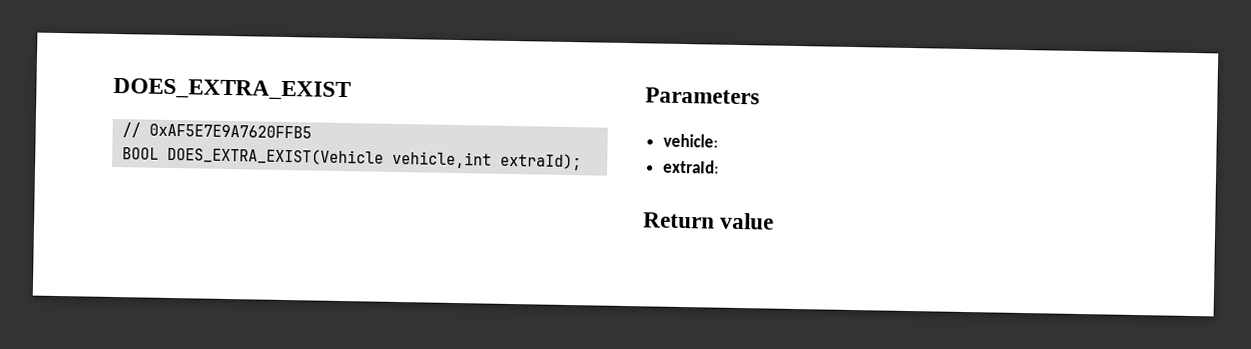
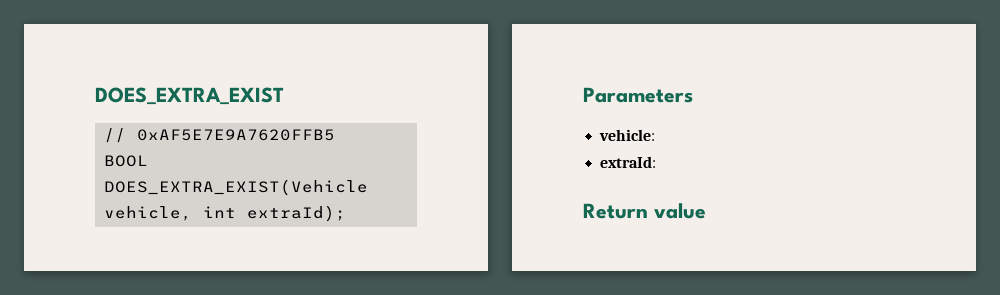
- BOOL DOES_EXTRA_EXIST(Vehicle vehicle,int extraId);
+ BOOL DOES_EXTRA_EXIST(Vehicle vehicle, int extraId);

